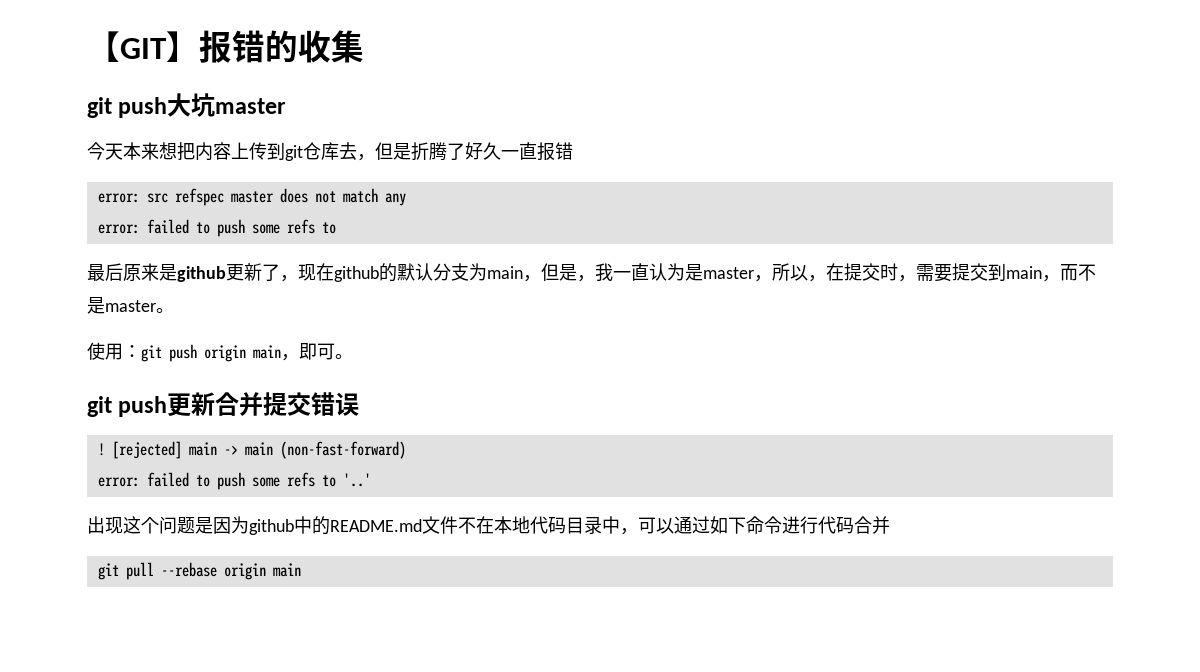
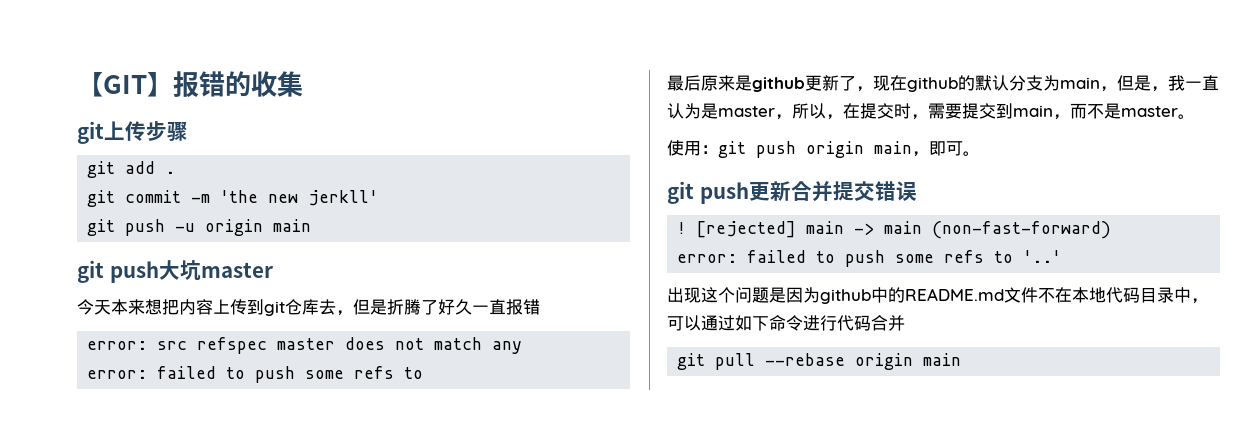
+ git上传步骤
+ git add .
+ git commit -m 'the new jerkll'
+ git push -u origin main

